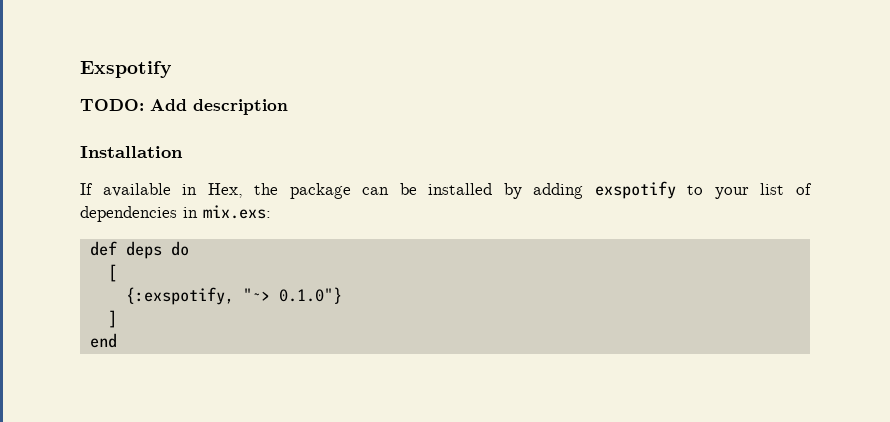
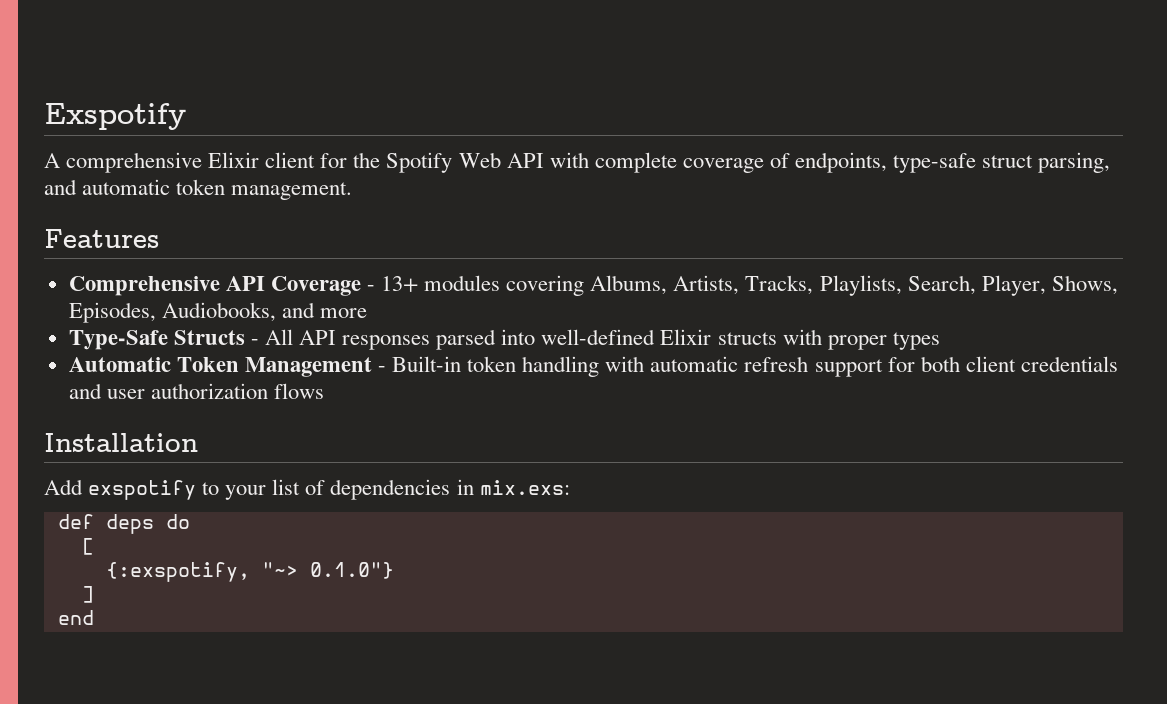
- TODO: Add description
+ A comprehensive Elixir client for the Spotify Web API with complete coverage of endpoints, type-safe struct parsing, and automatic token management.
+ Features
+ Comprehensive API Coverage - 13+ modules covering Albums, Artists, Tracks, Playlists, Search, Player, Shows, Episodes, Audiobooks, and more
+ Type-Safe Structs - All API responses parsed into well-defined Elixir structs with proper types
+ Automatic Token Management - Built-in token handling with automatic refresh support for both client credentials and user authorization flows
  Installation
- If available in Hex, the package can be installed by adding exspotify to your list of dependencies in mix.exs:
+ Add exspotify to your list of dependencies in mix.exs:

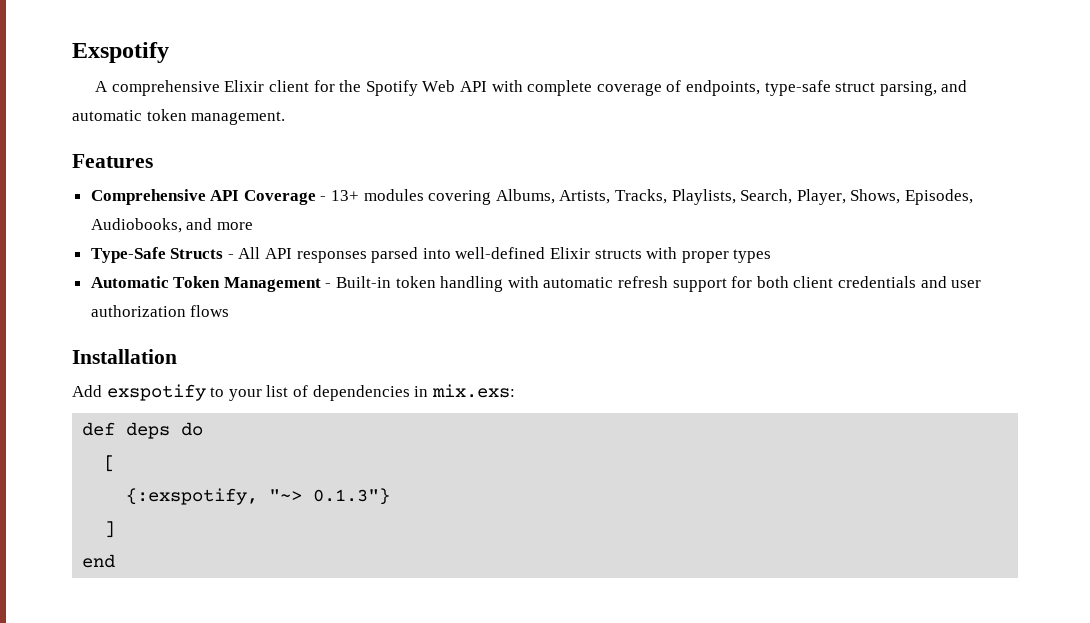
- {:exspotify, "~> 0.1.0"}
+ {:exspotify, "~> 0.1.3"}

